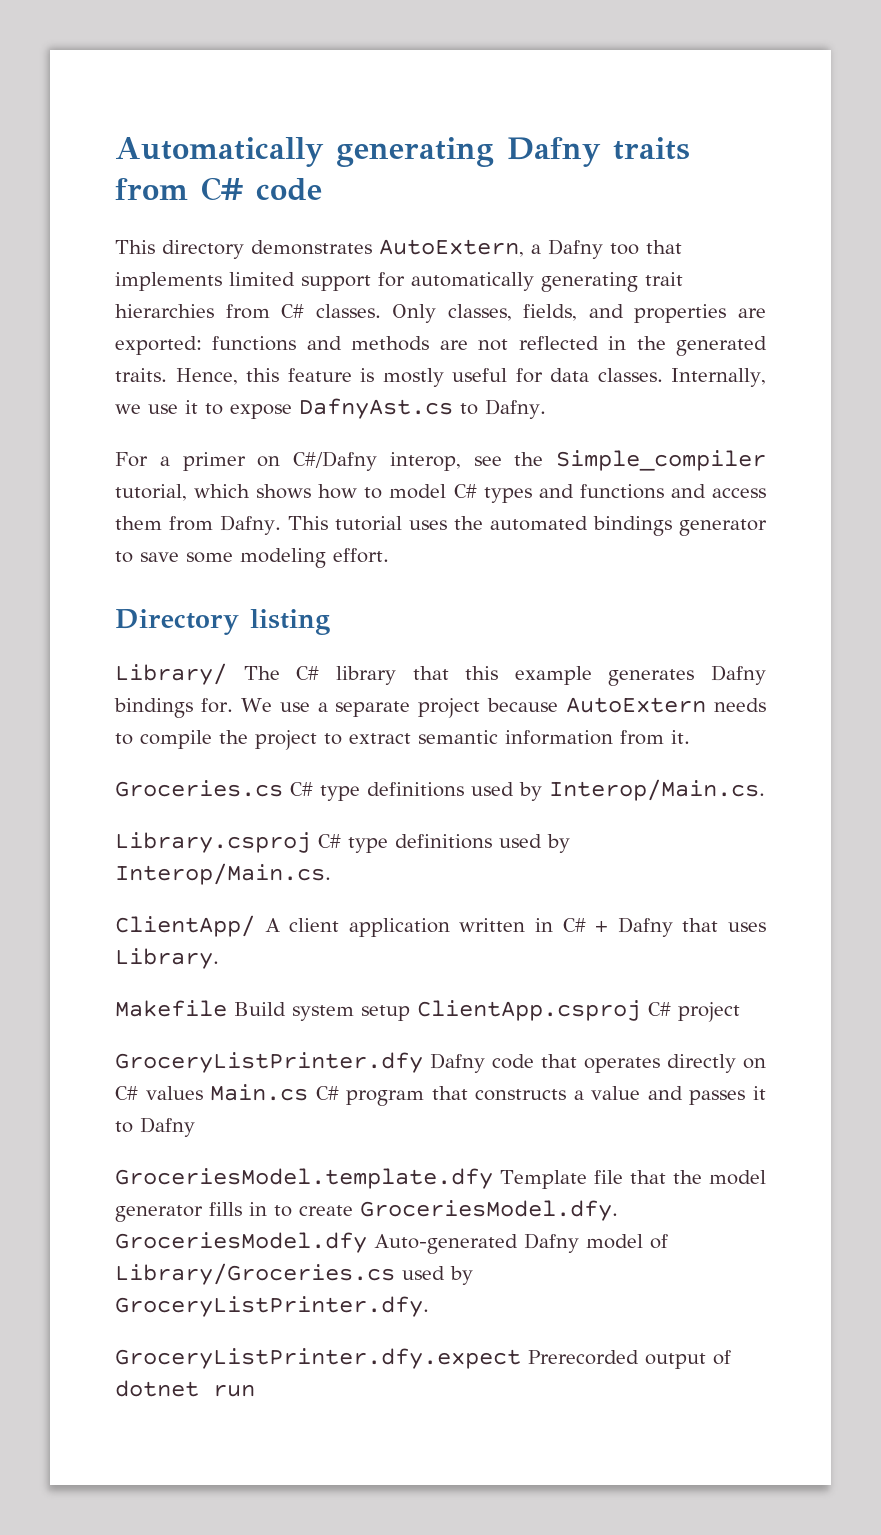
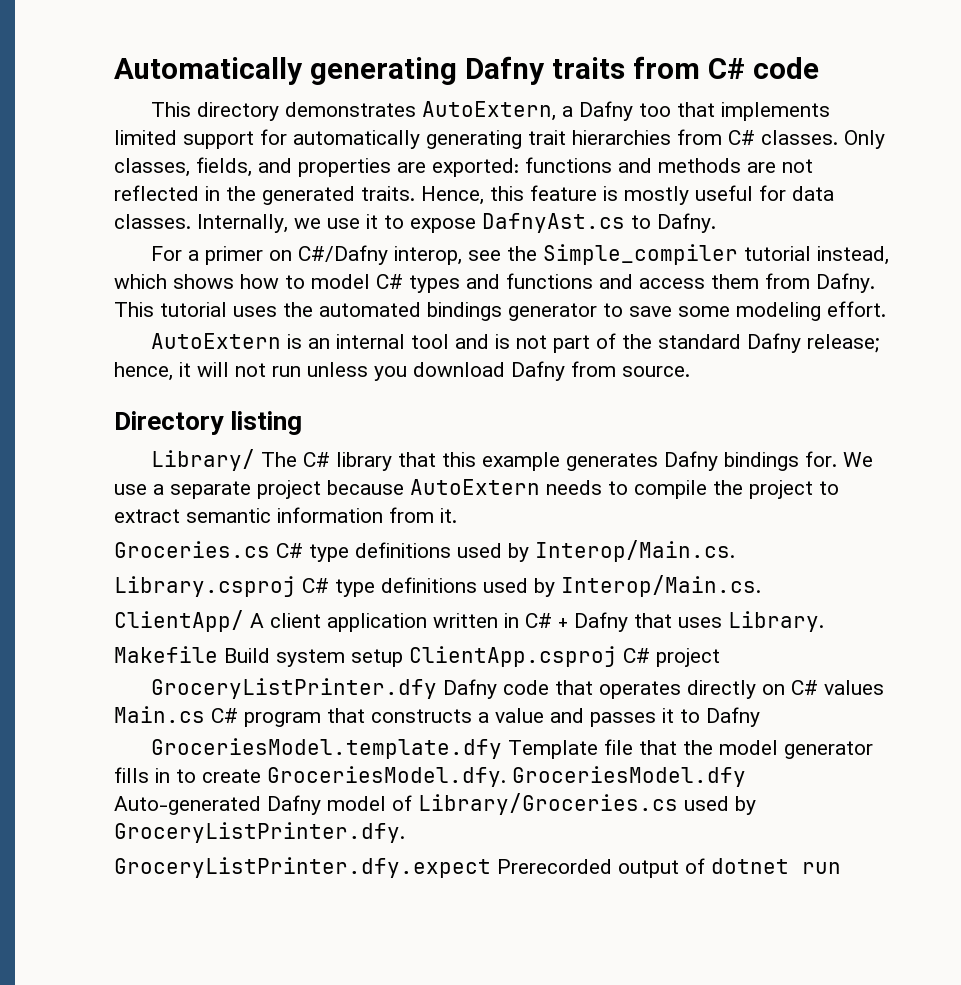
- For a primer on C#/Dafny interop, see the Simple_compiler tutorial, which shows how to model C# types and functions and access them from Dafny.
+ For a primer on C#/Dafny interop, see the Simple_compiler tutorial instead, which shows how to model C# types and functions and access them from Dafny.
+ AutoExtern is an internal tool and is not part of the standard Dafny release; hence, it will not run unless you download Dafny from source.

